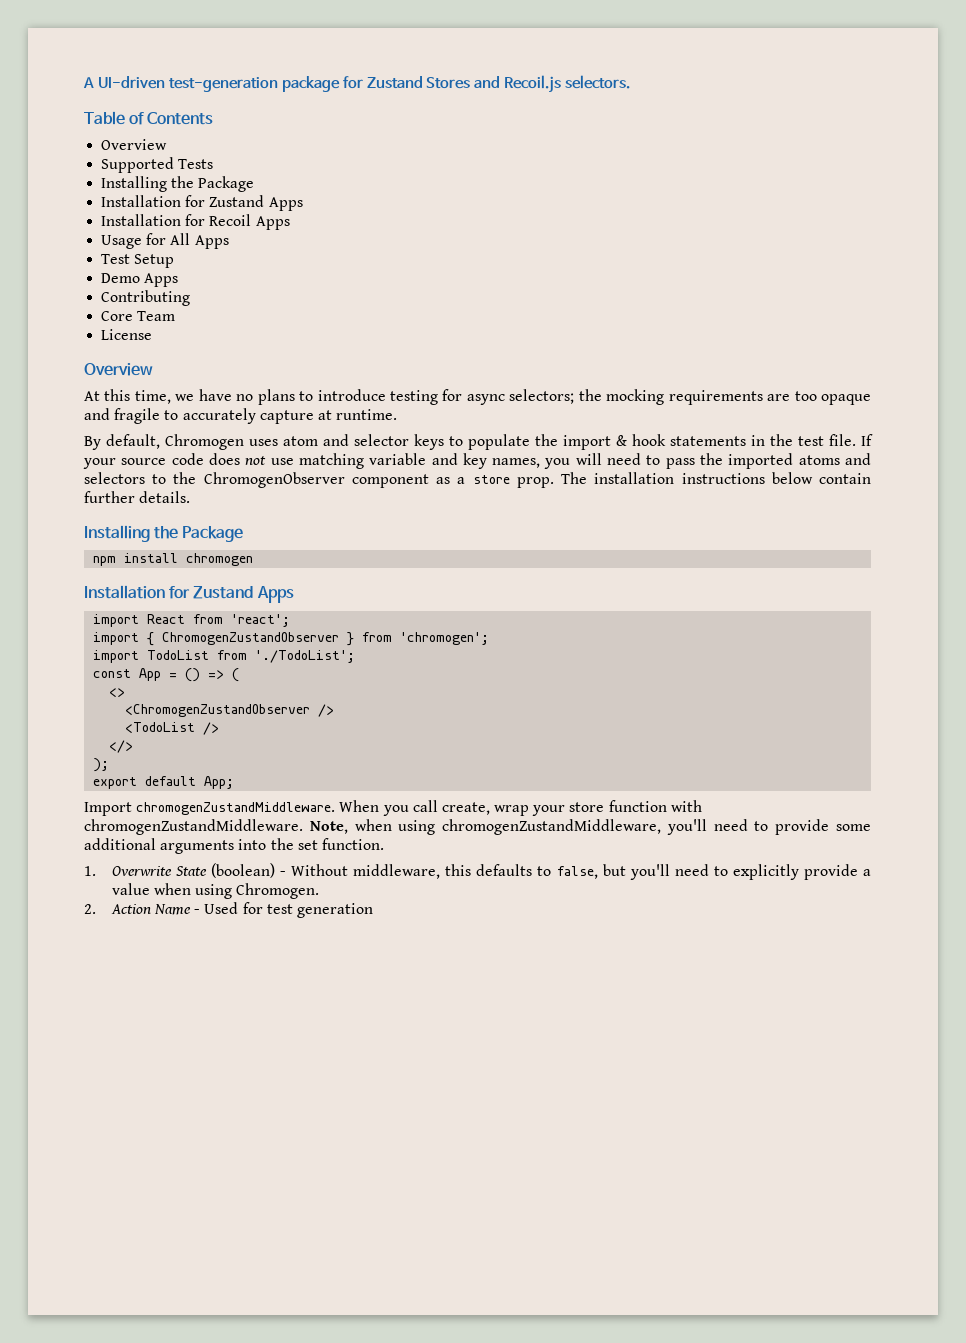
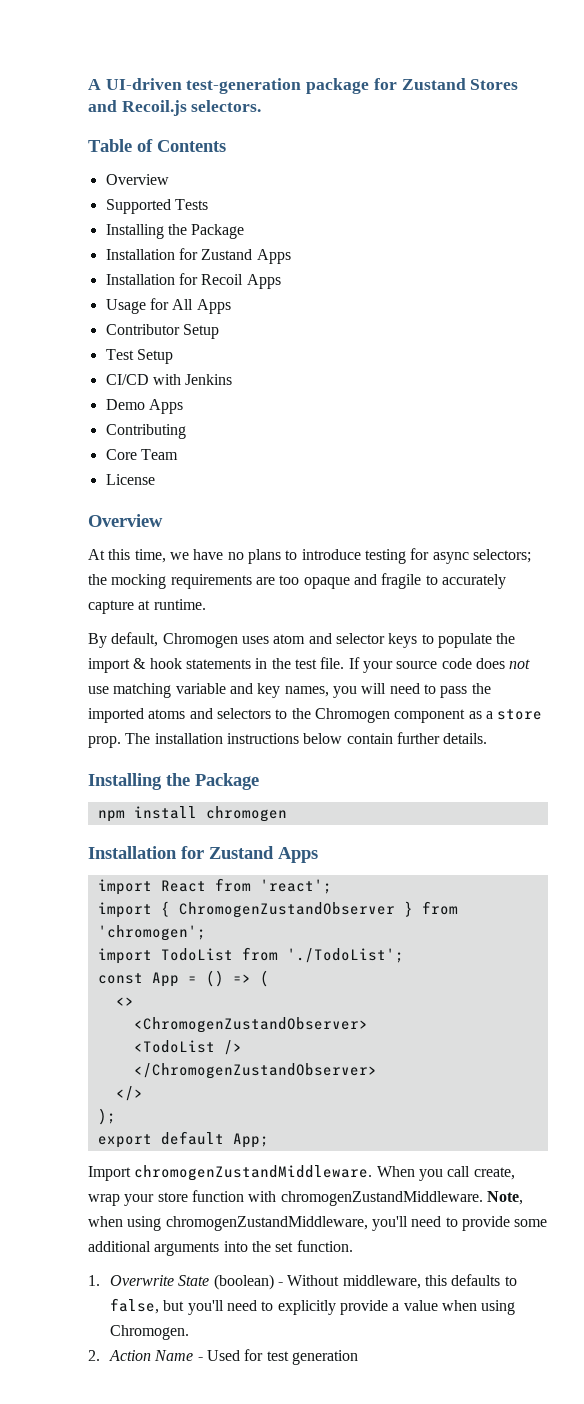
+ Contributor Setup
+ CI/CD with Jenkins
- If your source code does not use matching variable and key names, you will need to pass the imported atoms and selectors to the ChromogenObserver component as a store prop.
+ If your source code does not use matching variable and key names, you will need to pass the imported atoms and selectors to the Chromogen component as a store prop.
- <ChromogenZustandObserver />
+ <ChromogenZustandObserver>
+ </ChromogenZustandObserver>

